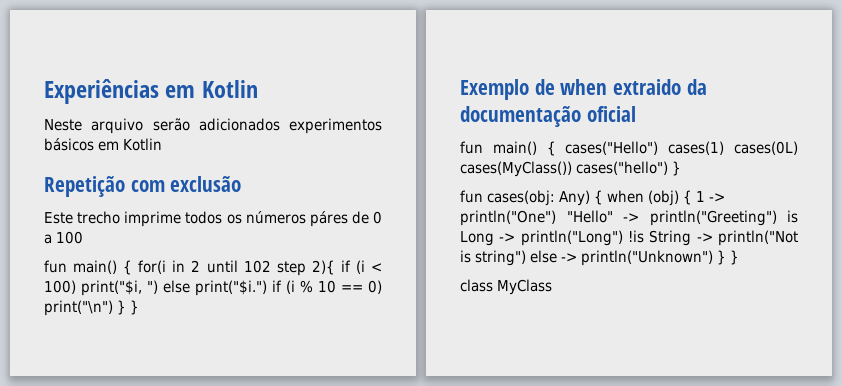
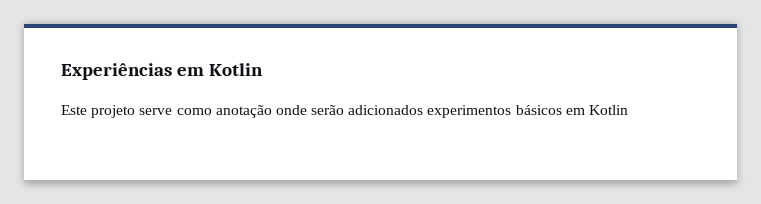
- Neste arquivo serão adicionados experimentos básicos em Kotlin
+ Este projeto serve como anotação onde serão adicionados experimentos básicos em Kotlin
- Repetição com exclusão
- Este trecho imprime todos os números páres de 0 a 100
- fun main() { for(i in 2 until 102 step 2){ if (i < 100) print("$i, ") else print("$i.") if (i % 10 == 0) print("\n") } }
- Exemplo de when extraido da documentação oficial
- fun main() { cases("Hello") cases(1) cases(0L) cases(MyClass()) cases("hello") }
- fun cases(obj: Any) { when (obj) { 1 -> println("One") "Hello" -> println("Greeting") is Long -> println("Long") !is String -> println("Not is string") else -> println("Unknown") } }
- class MyClass

